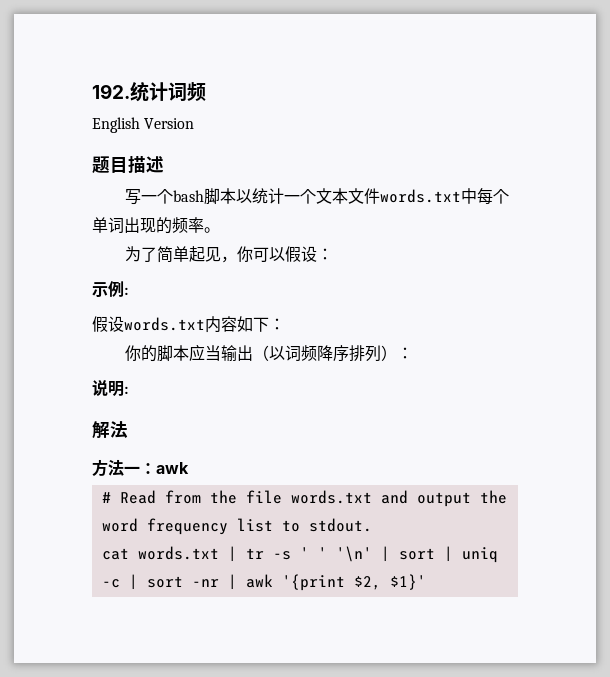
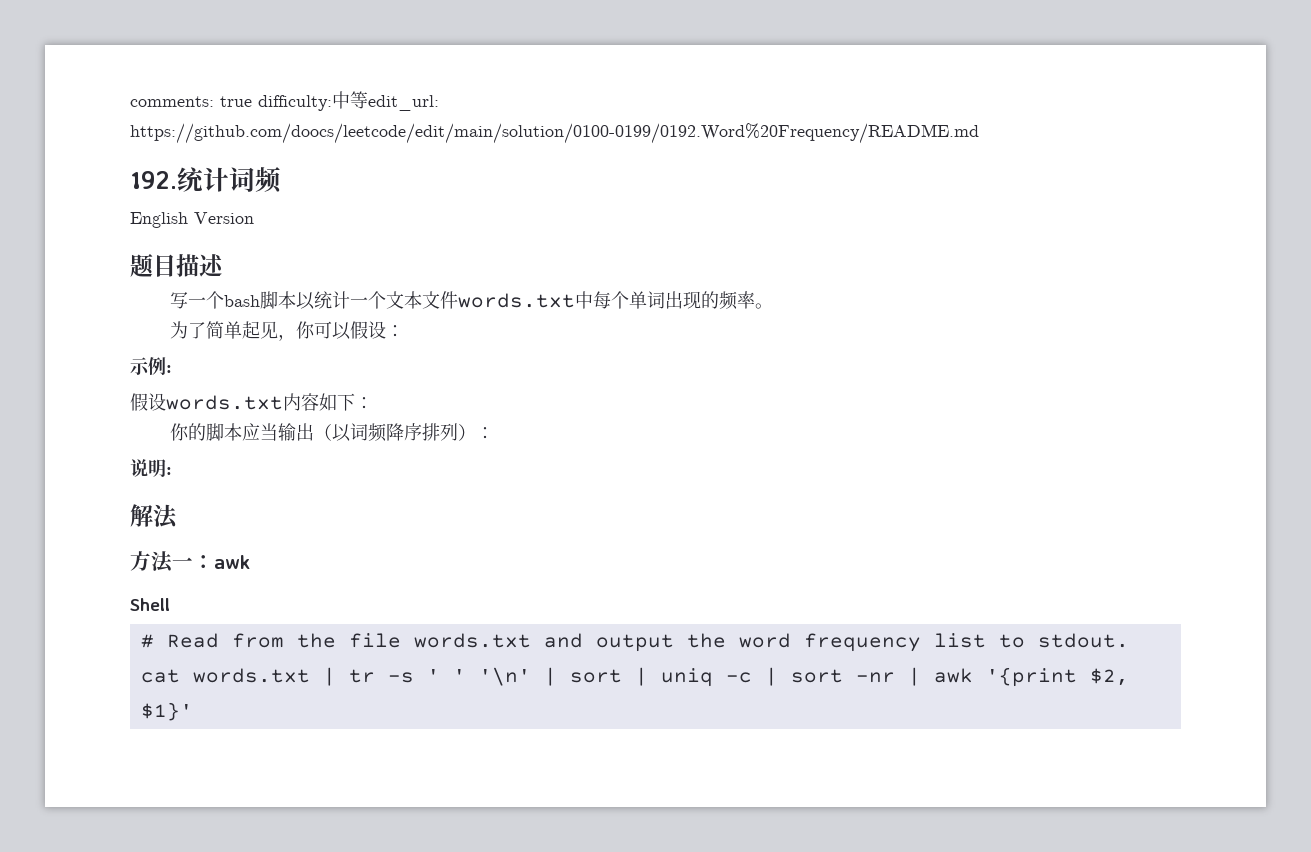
+ comments: true difficulty:中等edit_url: https://github.com/doocs/leetcode/edit/main/solution/0100-0199/0192.Word%20Frequency/README.md
+ Shell

